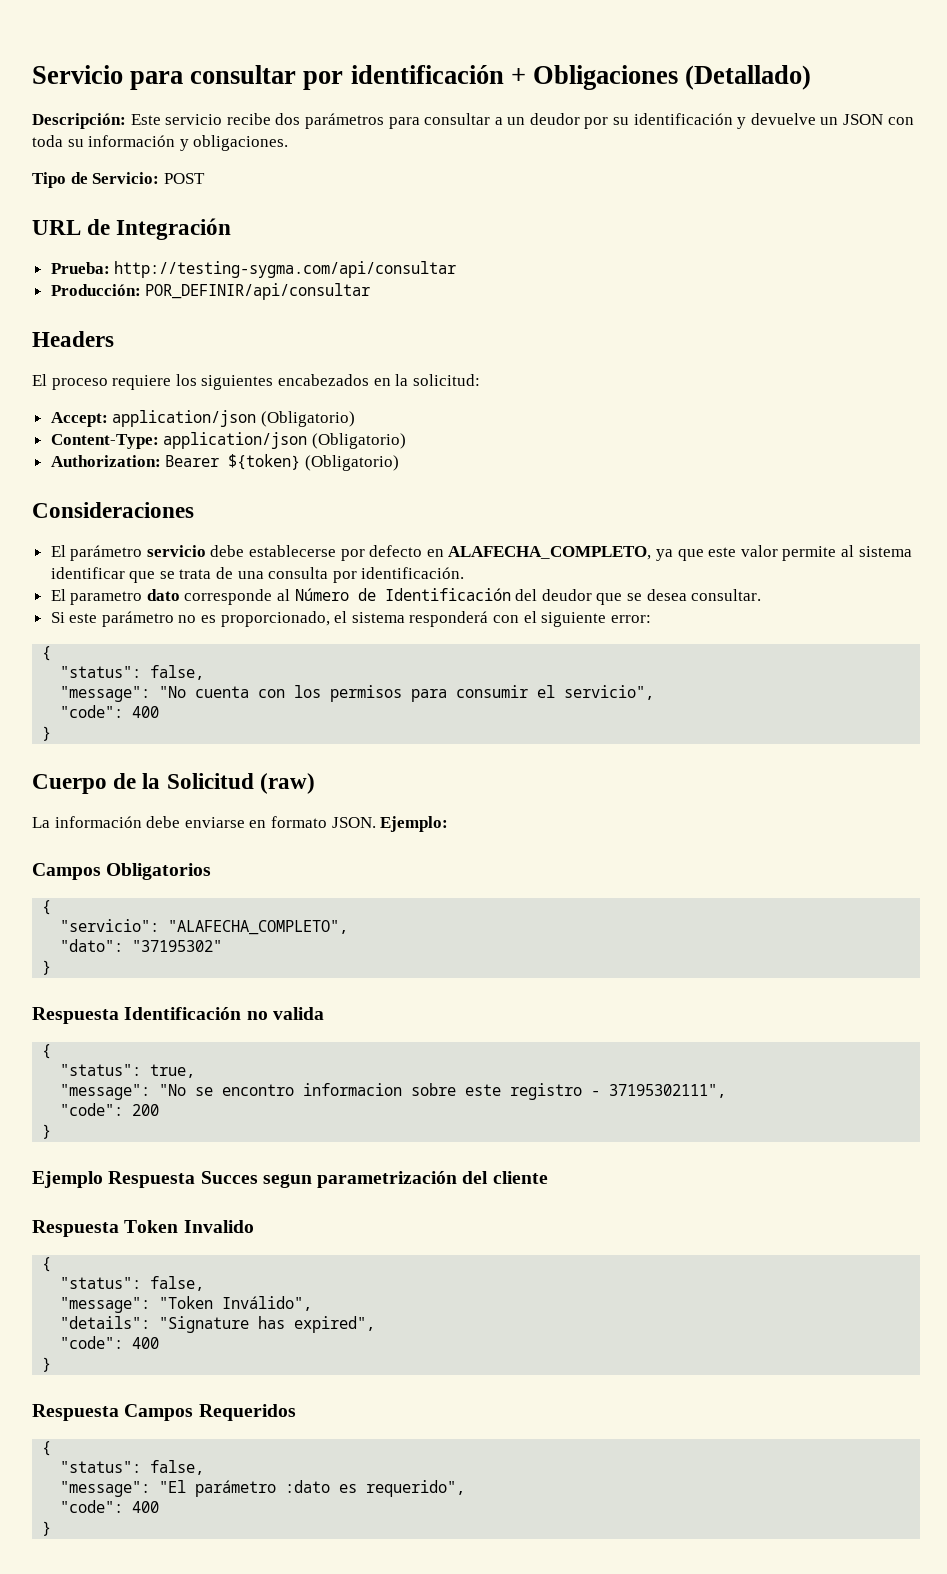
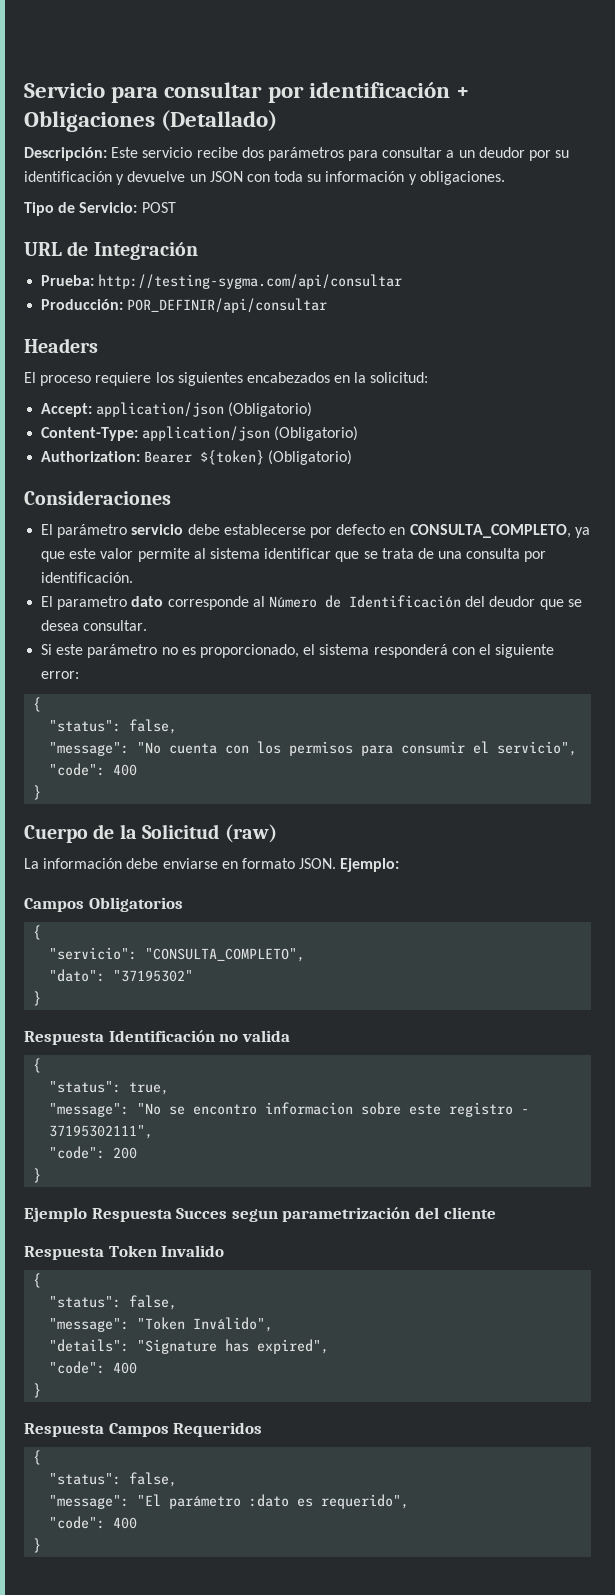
- El parámetro servicio debe establecerse por defecto en ALAFECHA_COMPLETO, ya que este valor permite al sistema identificar que se trata de una consulta por identificación.
+ El parámetro servicio debe establecerse por defecto en CONSULTA_COMPLETO, ya que este valor permite al sistema identificar que se trata de una consulta por identificación.
- "servicio": "ALAFECHA_COMPLETO",
+ "servicio": "CONSULTA_COMPLETO",

